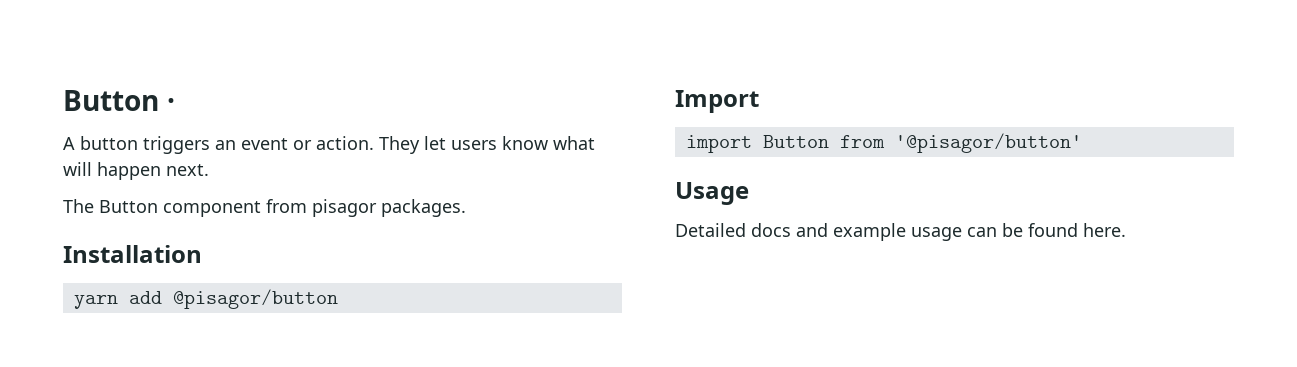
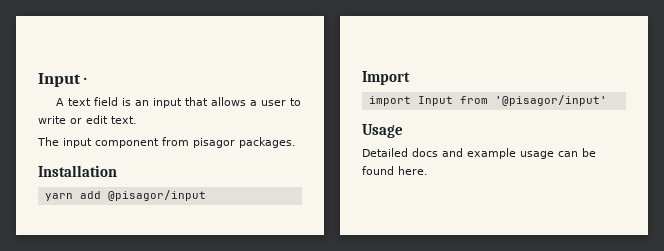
- Button ·
+ Input ·
- A button triggers an event or action. They let users know what will happen next.
+ A text field is an input that allows a user to write or edit text.
- The Button component from pisagor packages.
+ The input component from pisagor packages.
- yarn add @pisagor/button
+ yarn add @pisagor/input
- import Button from '@pisagor/button'
+ import Input from '@pisagor/input'

